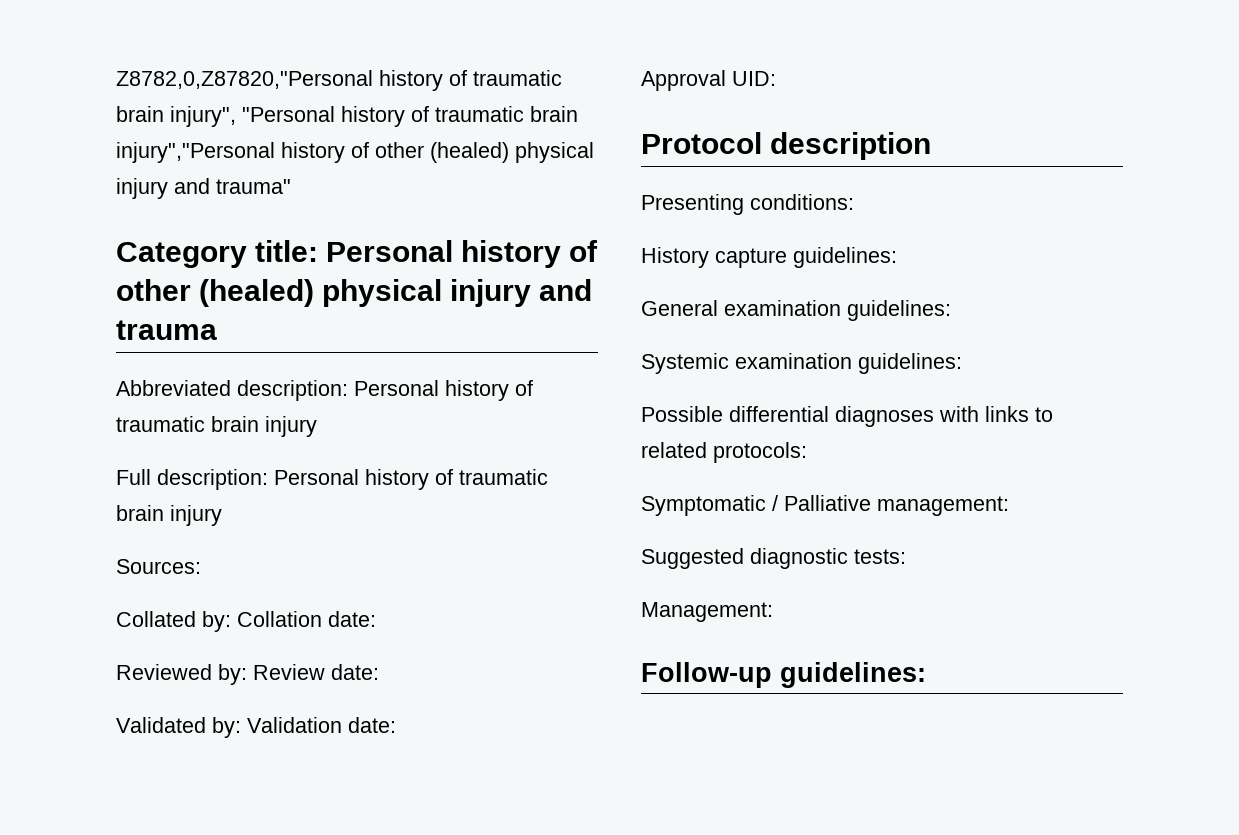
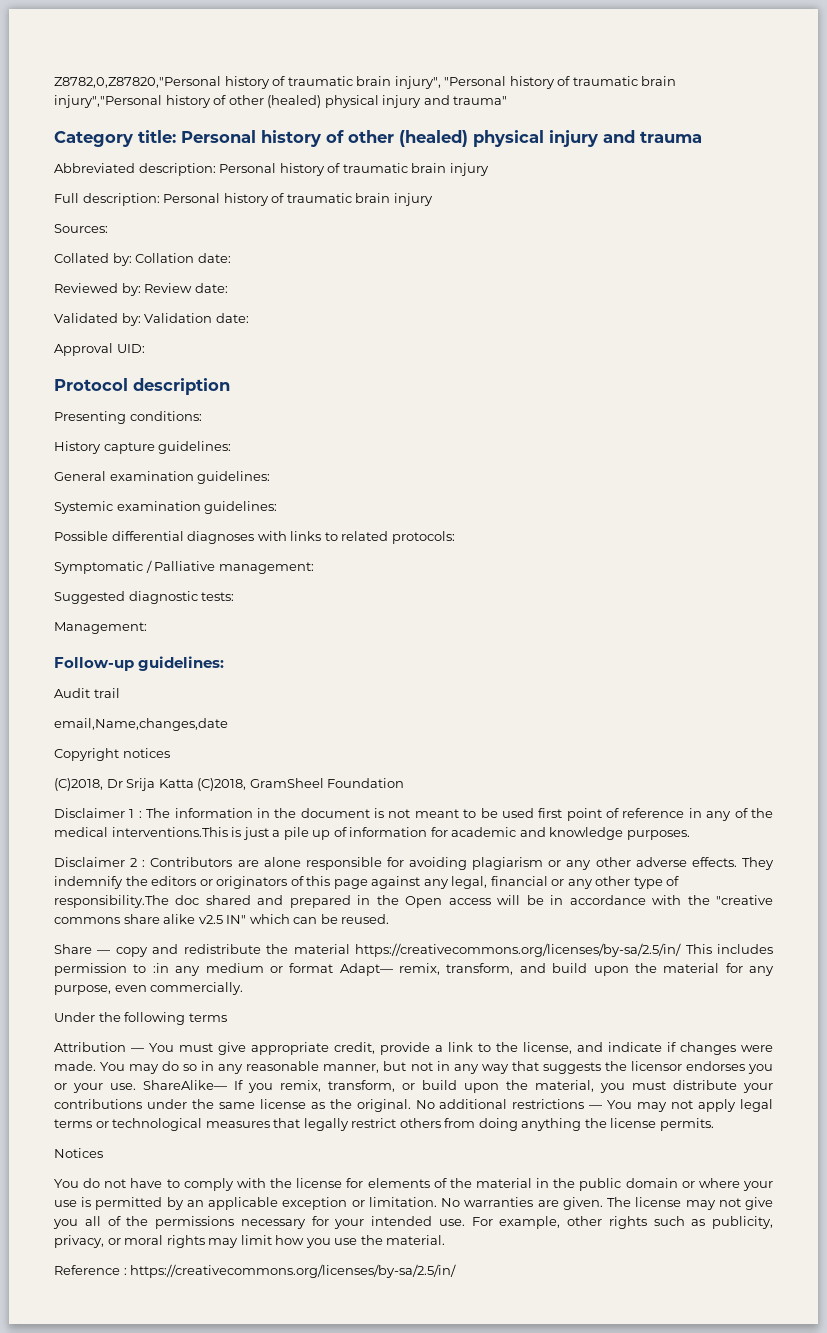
+ Audit trail
+ email,Name,changes,date
+ Copyright notices
+ (C)2018, Dr Srija Katta (C)2018, GramSheel Foundation
+ Disclaimer 1 : The information in the document is not meant to be used first point of reference in any of the medical interventions.This is just a pile up of information for academic and knowledge purposes.
+ Disclaimer 2 : Contributors are alone responsible for avoiding plagiarism or any other adverse effects. They indemnify the editors or originators of this page against any legal, financial or any other type of responsibility.The doc shared and prepared in the Open access will be in accordance with the "creative commons share alike v2.5 IN" which can be reused.
+ Share — copy and redistribute the material https://creativecommons.org/licenses/by-sa/2.5/in/ This includes permission to :in any medium or format Adapt— remix, transform, and build upon the material for any purpose, even commercially.
+ Under the following terms
+ Attribution — You must give appropriate credit, provide a link to the license, and indicate if changes were made. You may do so in any reasonable manner, but not in any way that suggests the licensor endorses you or your use. ShareAlike— If you remix, transform, or build upon the material, you must distribute your contributions under the same license as the original. No additional restrictions — You may not apply legal terms or technological measures that legally restrict others from doing anything the license permits.
+ Notices
+ You do not have to comply with the license for elements of the material in the public domain or where your use is permitted by an applicable exception or limitation. No warranties are given. The license may not give you all of the permissions necessary for your intended use. For example, other rights such as publicity, privacy, or moral rights may limit how you use the material.
+ Reference : https://creativecommons.org/licenses/by-sa/2.5/in/

